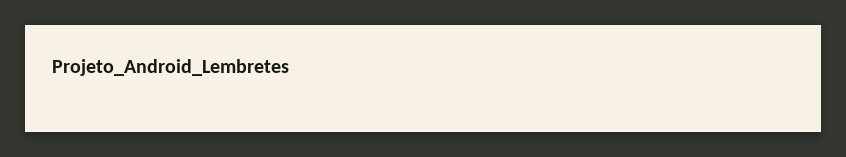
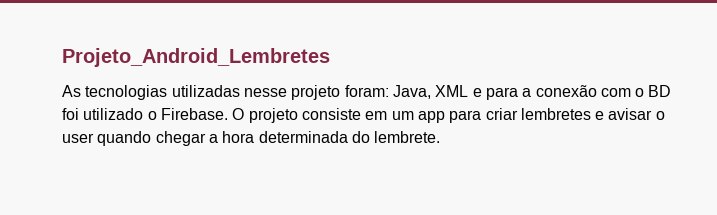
+ As tecnologias utilizadas nesse projeto foram: Java, XML e para a conexão com o BD foi utilizado o Firebase. O projeto consiste em um app para criar lembretes e avisar o user quando chegar a hora determinada do lembrete.

